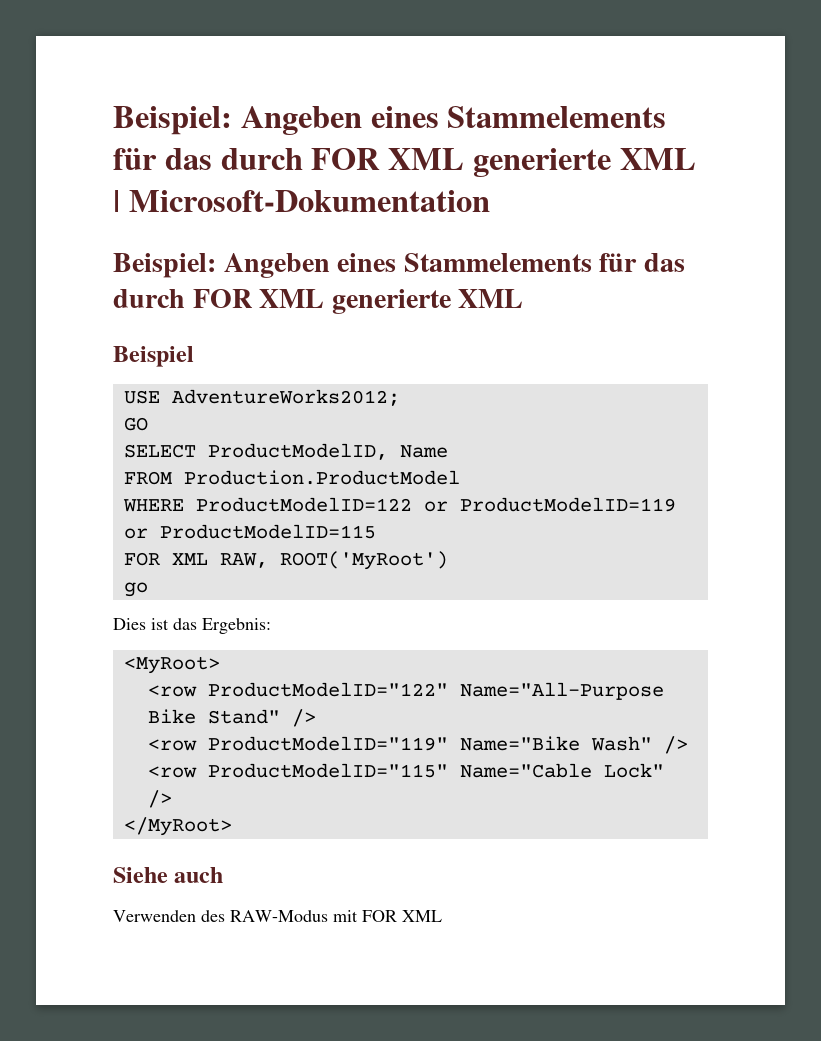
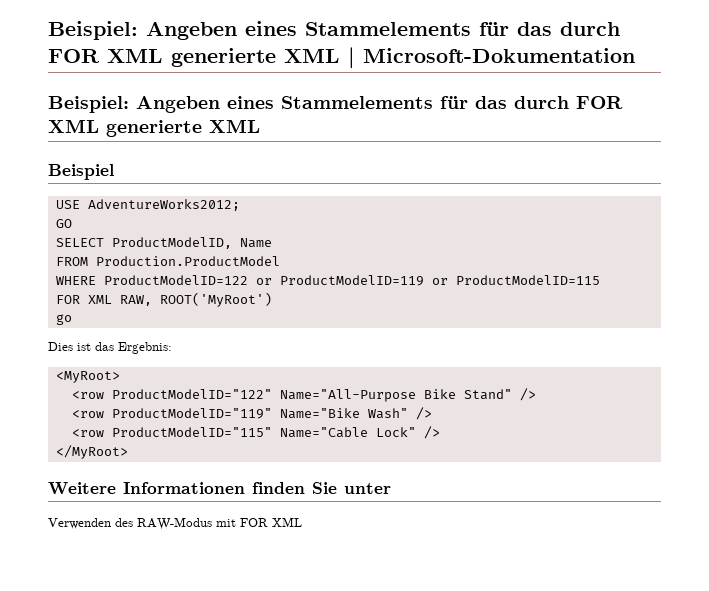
- Siehe auch
+ Weitere Informationen finden Sie unter

